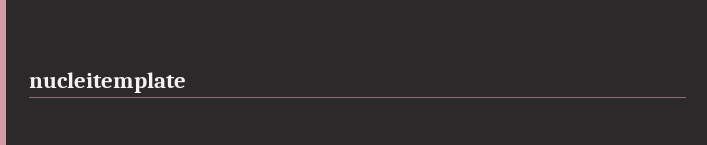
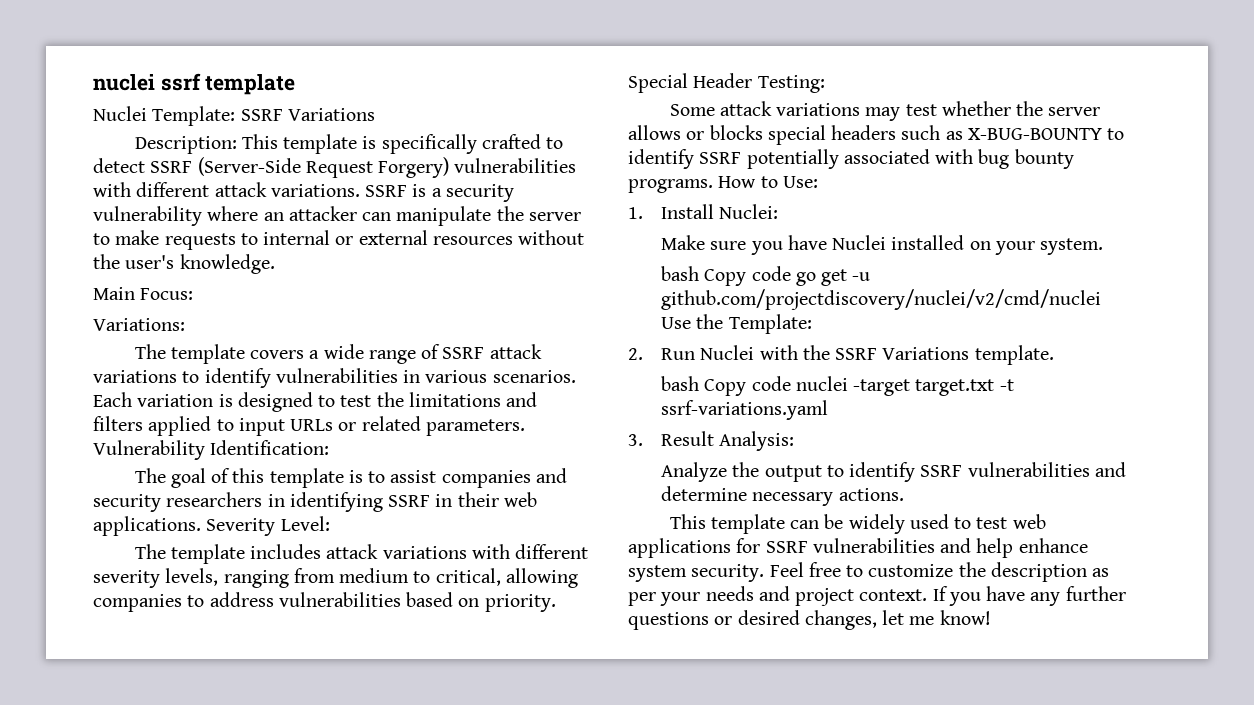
- nucleitemplate
+ nuclei ssrf template
+ Nuclei Template: SSRF Variations
+ Description: This template is specifically crafted to detect SSRF (Server-Side Request Forgery) vulnerabilities with different attack variations. SSRF is a security vulnerability where an attacker can manipulate the server to make requests to internal or external resources without the user's knowledge.
+ Main Focus:
+ Variations:
+ The template covers a wide range of SSRF attack variations to identify vulnerabilities in various scenarios. Each variation is designed to test the limitations and filters applied to input URLs or related parameters. Vulnerability Identification:
+ The goal of this template is to assist companies and security researchers in identifying SSRF in their web applications. Severity Level:
+ The template includes attack variations with different severity levels, ranging from medium to critical, allowing companies to address vulnerabilities based on priority. Special Header Testing:
+ Some attack variations may test whether the server allows or blocks special headers such as X-BUG-BOUNTY to identify SSRF potentially associated with bug bounty programs. How to Use:
+ 1. Install Nuclei:
+ Make sure you have Nuclei installed on your system.
+ bash Copy code go get -u github.com/projectdiscovery/nuclei/v2/cmd/nuclei Use the Template:
+ 2. Run Nuclei with the SSRF Variations template.
+ bash Copy code nuclei -target target.txt -t ssrf-variations.yaml
+ 3. Result Analysis:
+ Analyze the output to identify SSRF vulnerabilities and determine necessary actions.
+ This template can be widely used to test web applications for SSRF vulnerabilities and help enhance system security. Feel free to customize the description as per your needs and project context. If you have any further questions or desired changes, let me know!

